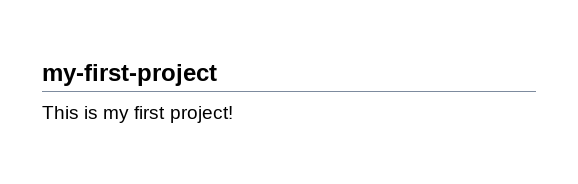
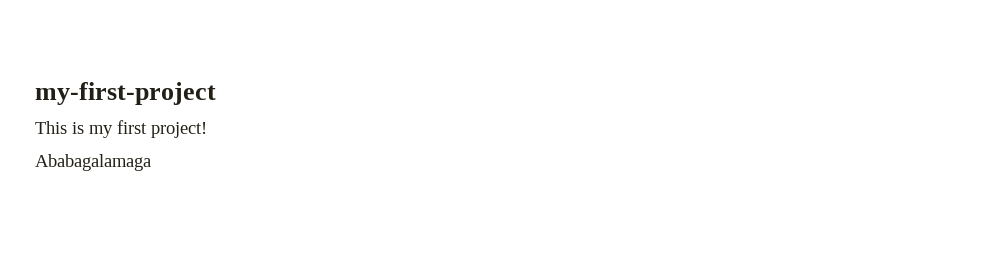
+ Ababagalamaga

